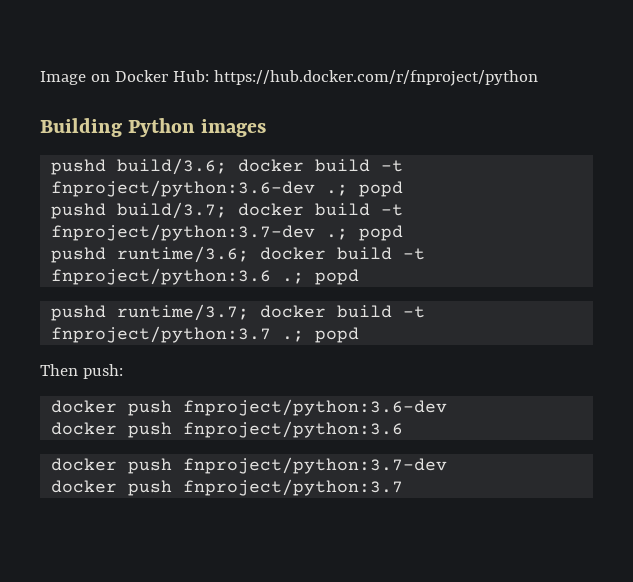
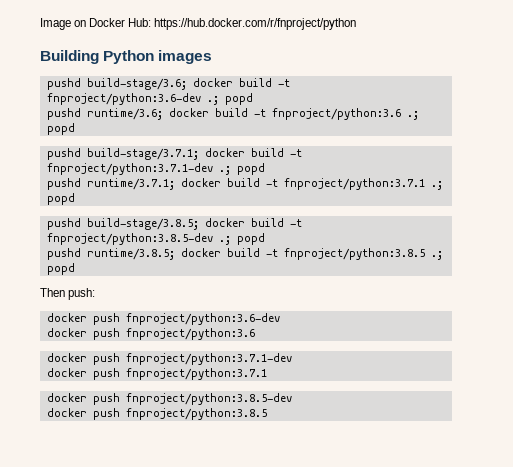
- pushd build/3.6; docker build -t fnproject/python:3.6-dev .; popd
+ pushd build-stage/3.6; docker build -t fnproject/python:3.6-dev .; popd
- pushd build/3.7; docker build -t fnproject/python:3.7-dev .; popd
- pushd runtime/3.7; docker build -t fnproject/python:3.7 .; popd
+ pushd build-stage/3.7.1; docker build -t fnproject/python:3.7.1-dev .; popd
+ pushd runtime/3.7.1; docker build -t fnproject/python:3.7.1 .; popd
+ pushd build-stage/3.8.5; docker build -t fnproject/python:3.8.5-dev .; popd
+ pushd runtime/3.8.5; docker build -t fnproject/python:3.8.5 .; popd
- docker push fnproject/python:3.7-dev
- docker push fnproject/python:3.7
+ docker push fnproject/python:3.7.1-dev
+ docker push fnproject/python:3.7.1
+ docker push fnproject/python:3.8.5-dev
+ docker push fnproject/python:3.8.5

